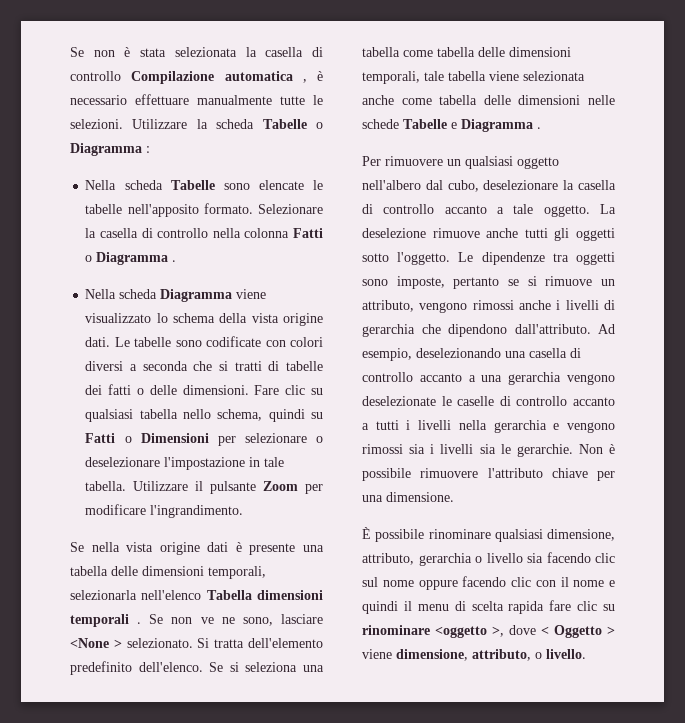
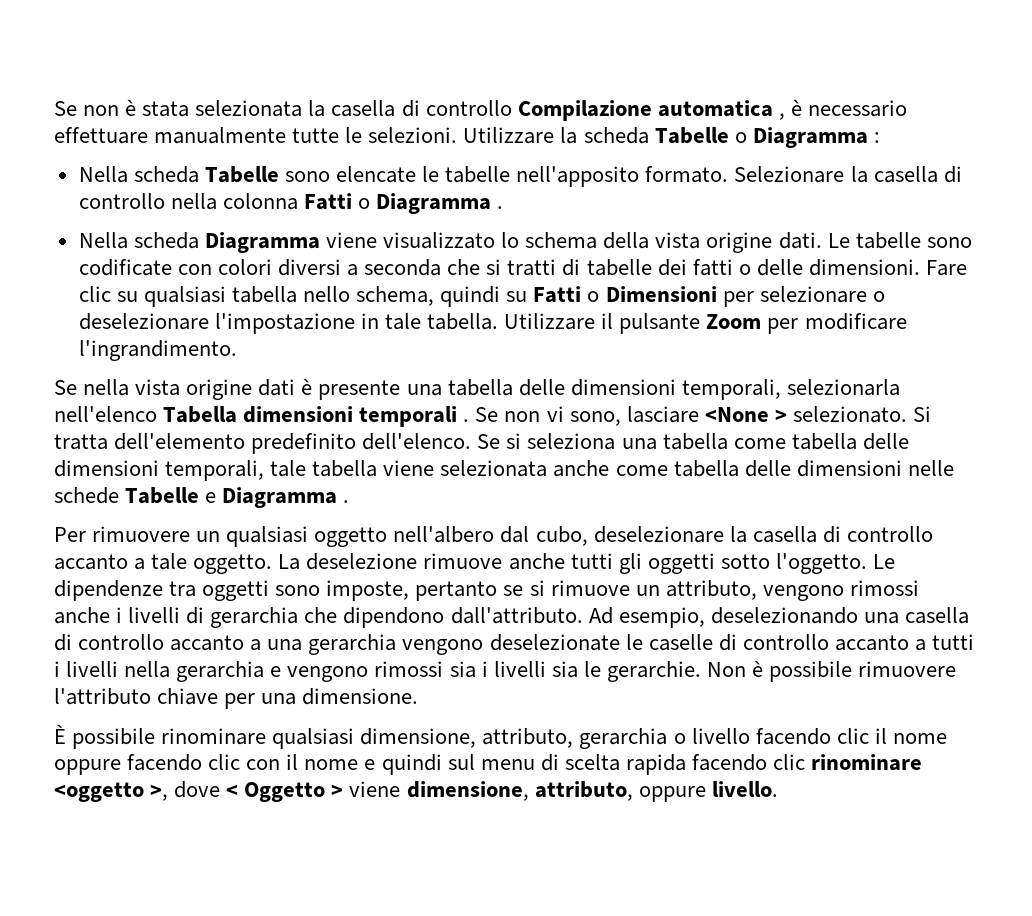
- Se non ve ne sono, lasciare <None > selezionato.
+ Se non vi sono, lasciare <None > selezionato.
- È possibile rinominare qualsiasi dimensione, attributo, gerarchia o livello sia facendo clic sul nome oppure facendo clic con il nome e quindi il menu di scelta rapida fare clic su rinominare <oggetto >, dove < Oggetto > viene dimensione, attributo, o livello.
+ È possibile rinominare qualsiasi dimensione, attributo, gerarchia o livello facendo clic il nome oppure facendo clic con il nome e quindi sul menu di scelta rapida facendo clic rinominare <oggetto >, dove < Oggetto > viene dimensione, attributo, oppure livello.

